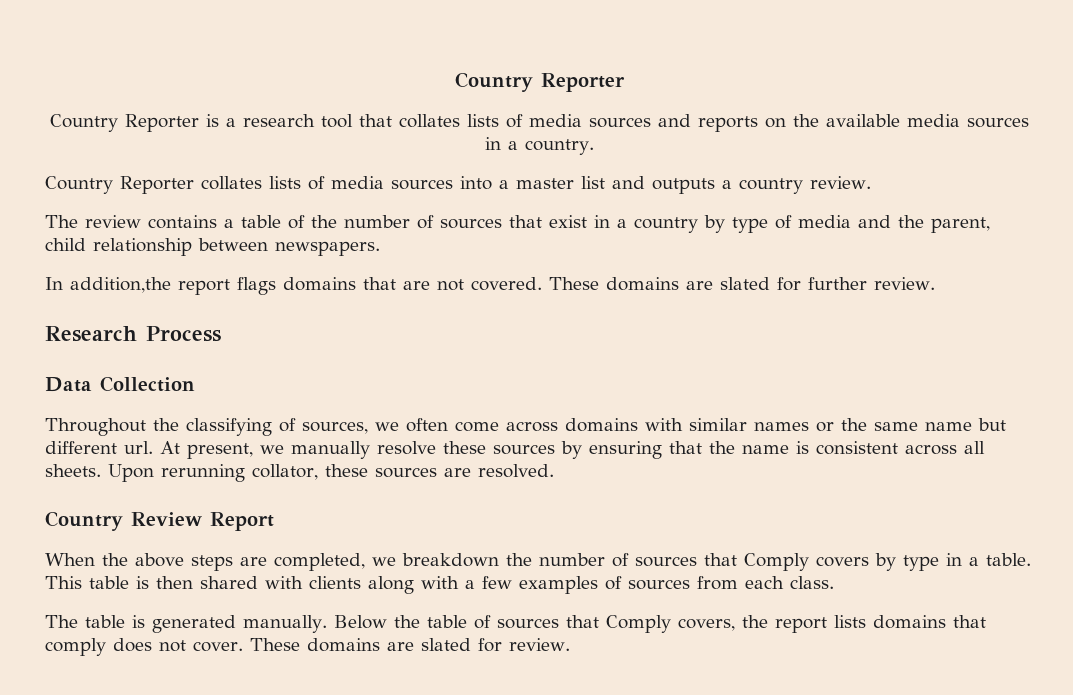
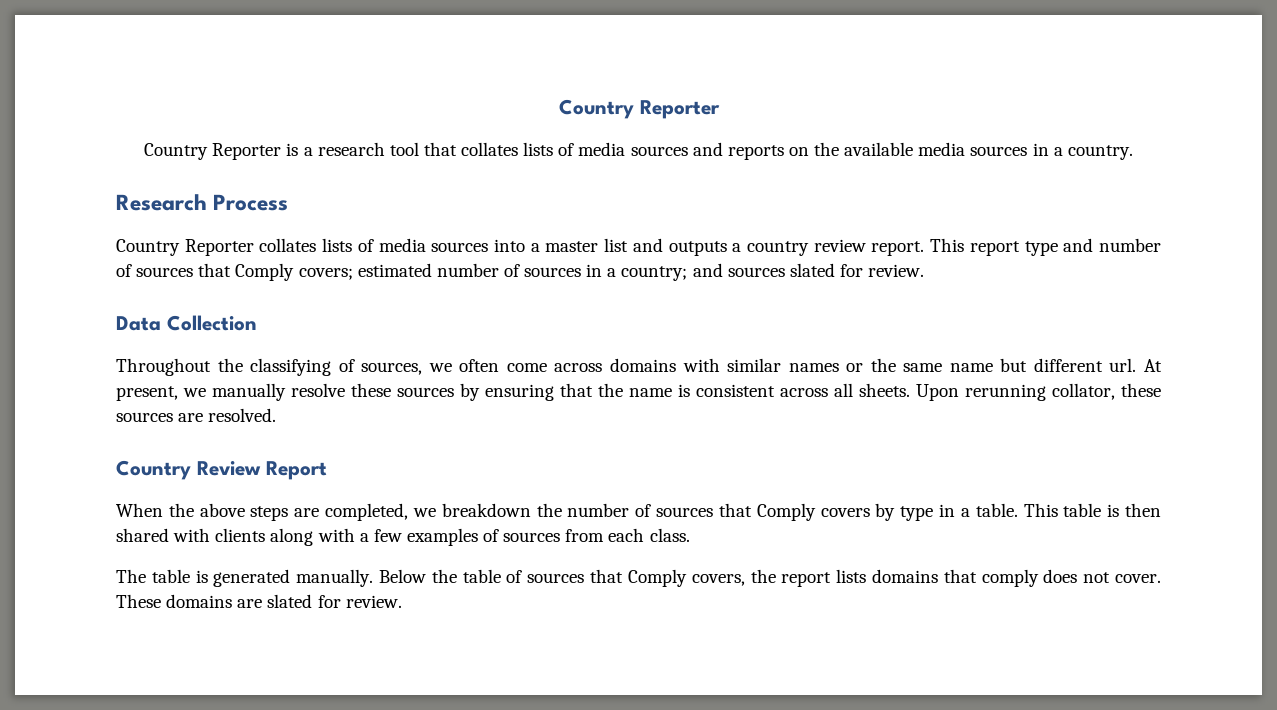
+ Research Process
- Country Reporter collates lists of media sources into a master list and outputs a country review.
- The review contains a table of the number of sources that exist in a country by type of media and the parent, child relationship between newspapers.
- In addition,the report flags domains that are not covered. These domains are slated for further review.
- Research Process
+ Country Reporter collates lists of media sources into a master list and outputs a country review report. This report type and number of sources that Comply covers; estimated number of sources in a country; and sources slated for review.

